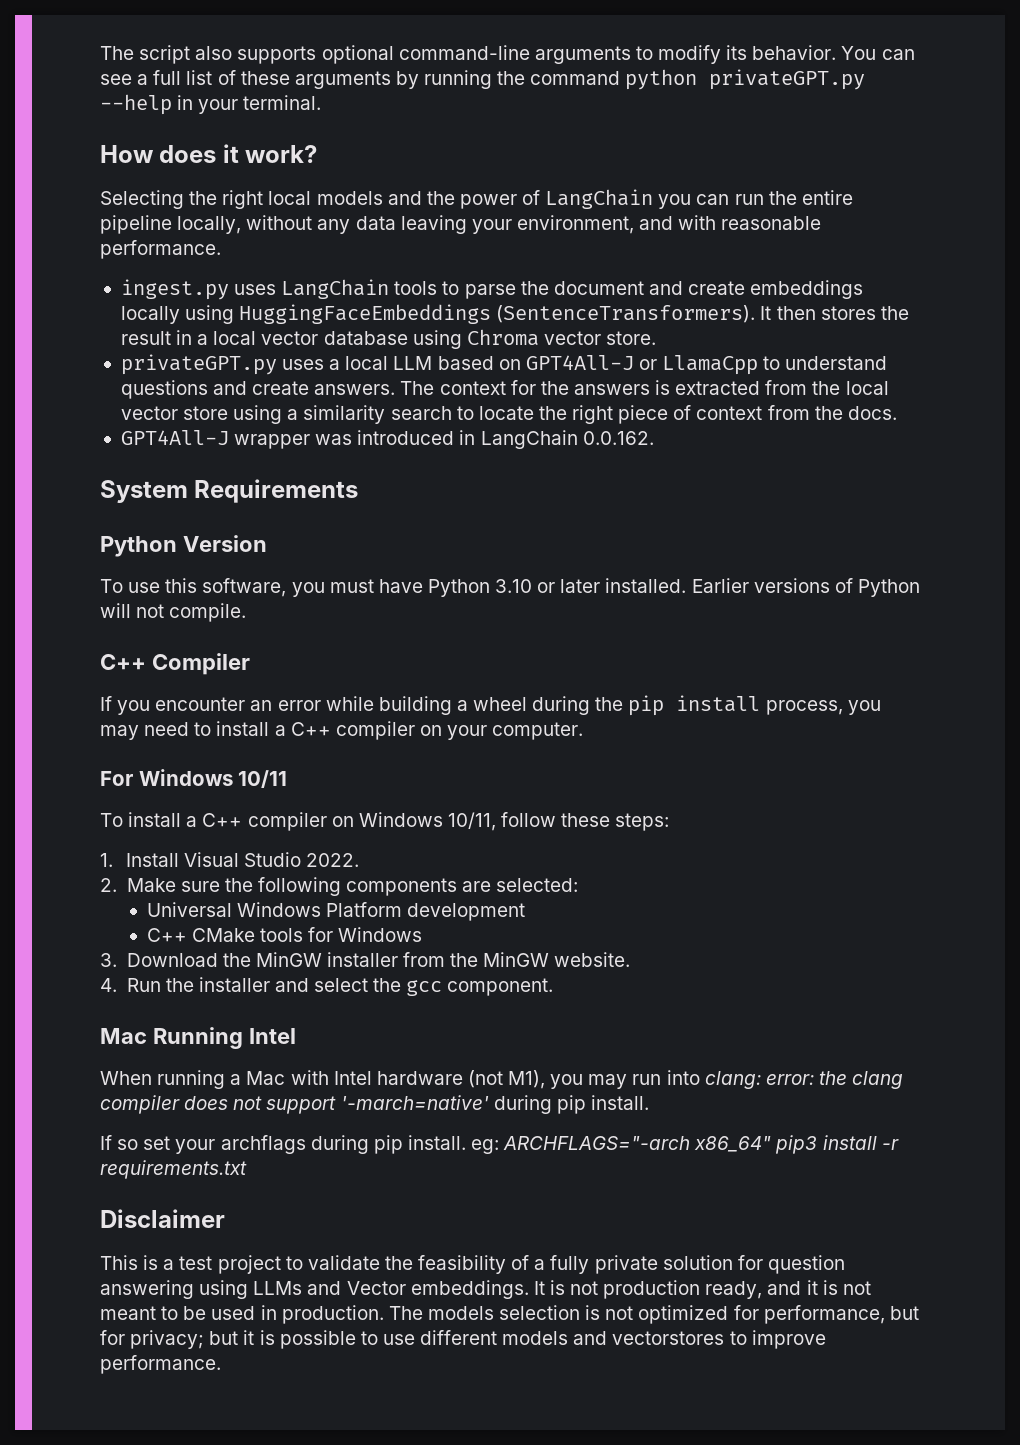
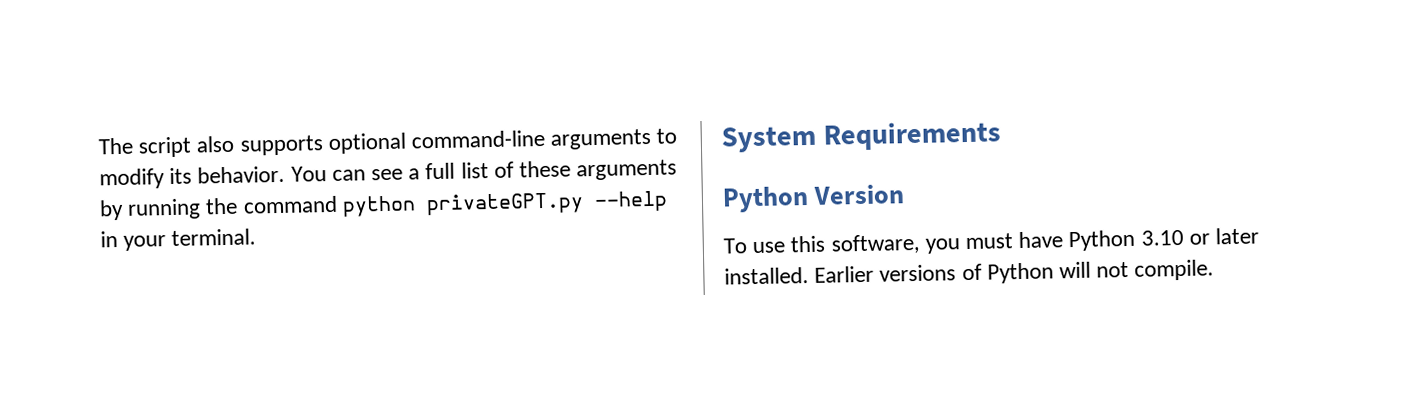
- How does it work?
- Selecting the right local models and the power of LangChain you can run the entire pipeline locally, without any data leaving your environment, and with reasonable performance.
- ingest.py uses LangChain tools to parse the document and create embeddings locally using HuggingFaceEmbeddings (SentenceTransformers). It then stores the result in a local vector database using Chroma vector store.
- privateGPT.py uses a local LLM based on GPT4All-J or LlamaCpp to understand questions and create answers. The context for the answers is extracted from the local vector store using a similarity search to locate the right piece of context from the docs.
- GPT4All-J wrapper was introduced in LangChain 0.0.162.
- C++ Compiler
- If you encounter an error while building a wheel during the pip install process, you may need to install a C++ compiler on your computer.
- For Windows 10/11
- To install a C++ compiler on Windows 10/11, follow these steps:
- 1. Install Visual Studio 2022.
- 2. Make sure the following components are selected:
- Universal Windows Platform development
- C++ CMake tools for Windows
- 3. Download the MinGW installer from the MinGW website.
- 4. Run the installer and select the gcc component.
- Mac Running Intel
- When running a Mac with Intel hardware (not M1), you may run into clang: error: the clang compiler does not support '-march=native' during pip install.
- If so set your archflags during pip install. eg: ARCHFLAGS="-arch x86_64" pip3 install -r requirements.txt
- Disclaimer
- This is a test project to validate the feasibility of a fully private solution for question answering using LLMs and Vector embeddings. It is not production ready, and it is not meant to be used in production. The models selection is not optimized for performance, but for privacy; but it is possible to use different models and vectorstores to improve performance.

